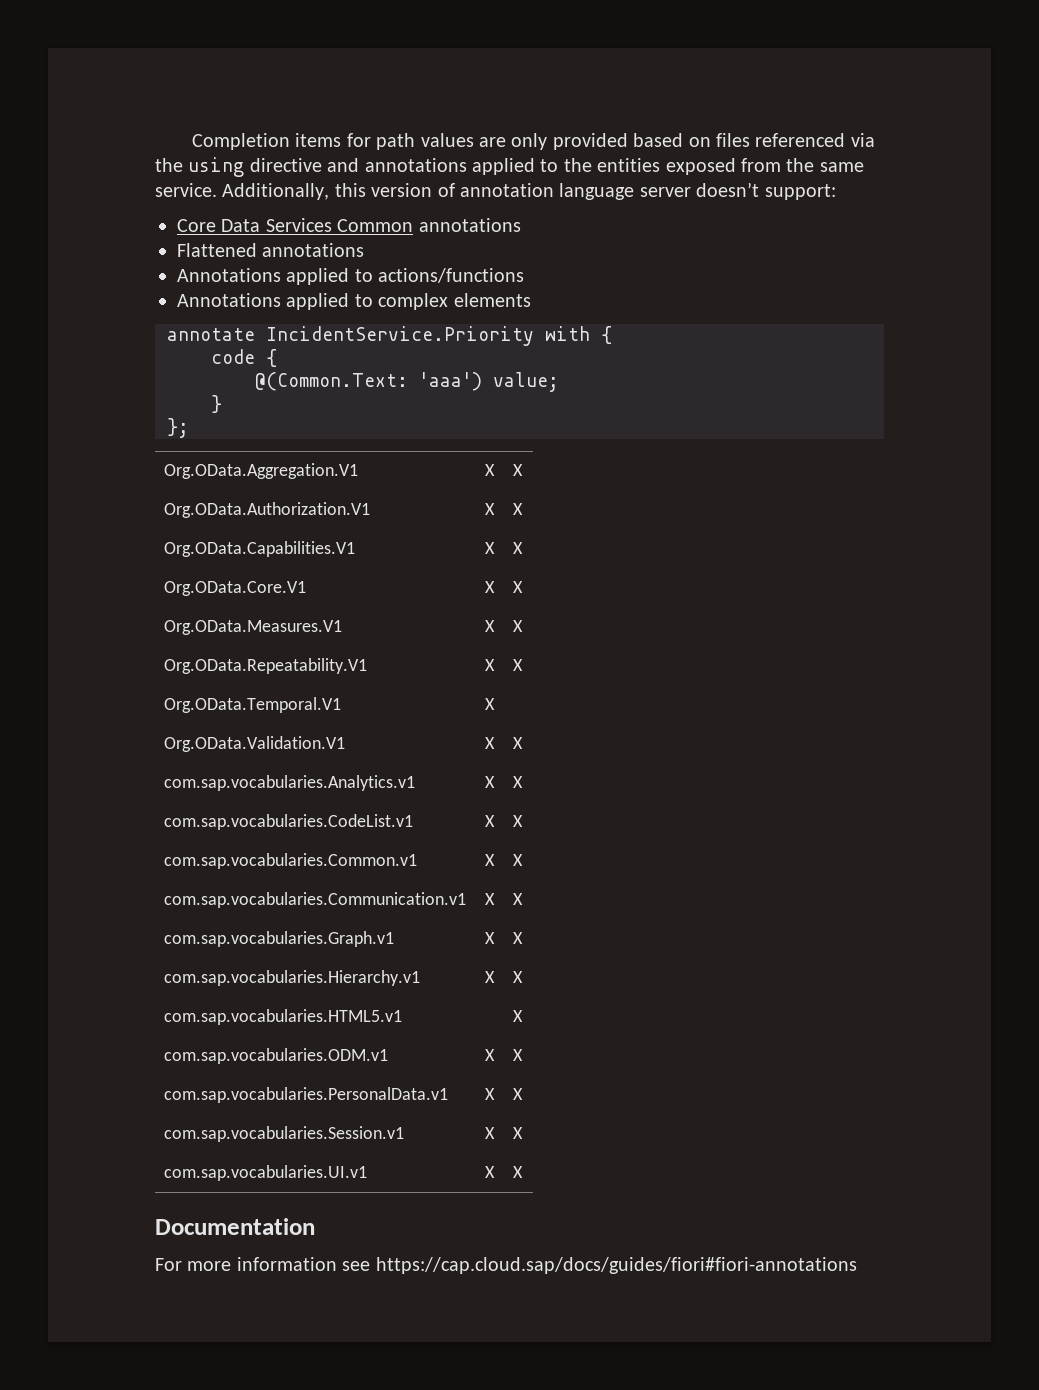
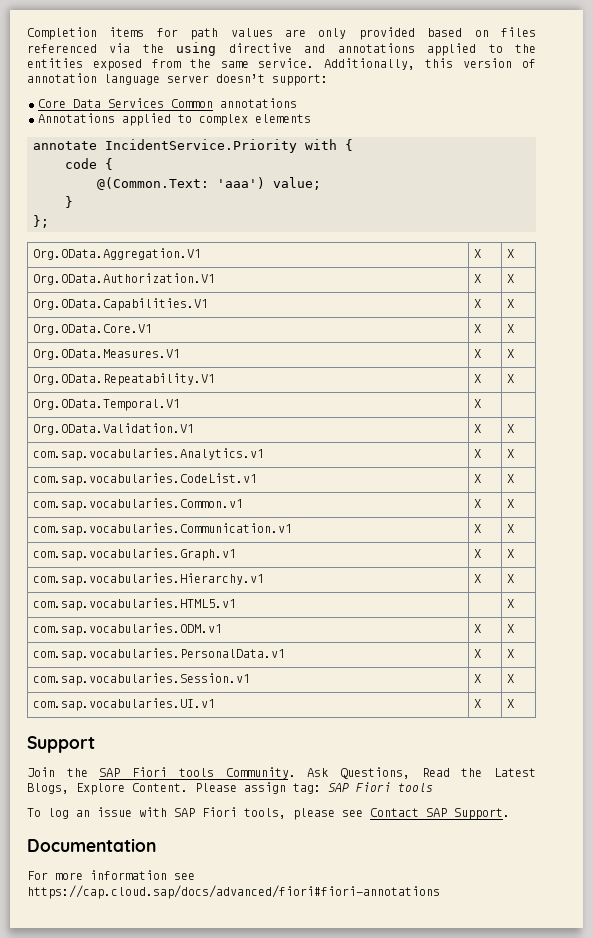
- Flattened annotations
- Annotations applied to actions/functions
+ Support
+ Join the SAP Fiori tools Community. Ask Questions, Read the Latest Blogs, Explore Content. Please assign tag: SAP Fiori tools
+ To log an issue with SAP Fiori tools, please see Contact SAP Support.
- For more information see https://cap.cloud.sap/docs/guides/fiori#fiori-annotations
+ For more information see https://cap.cloud.sap/docs/advanced/fiori#fiori-annotations

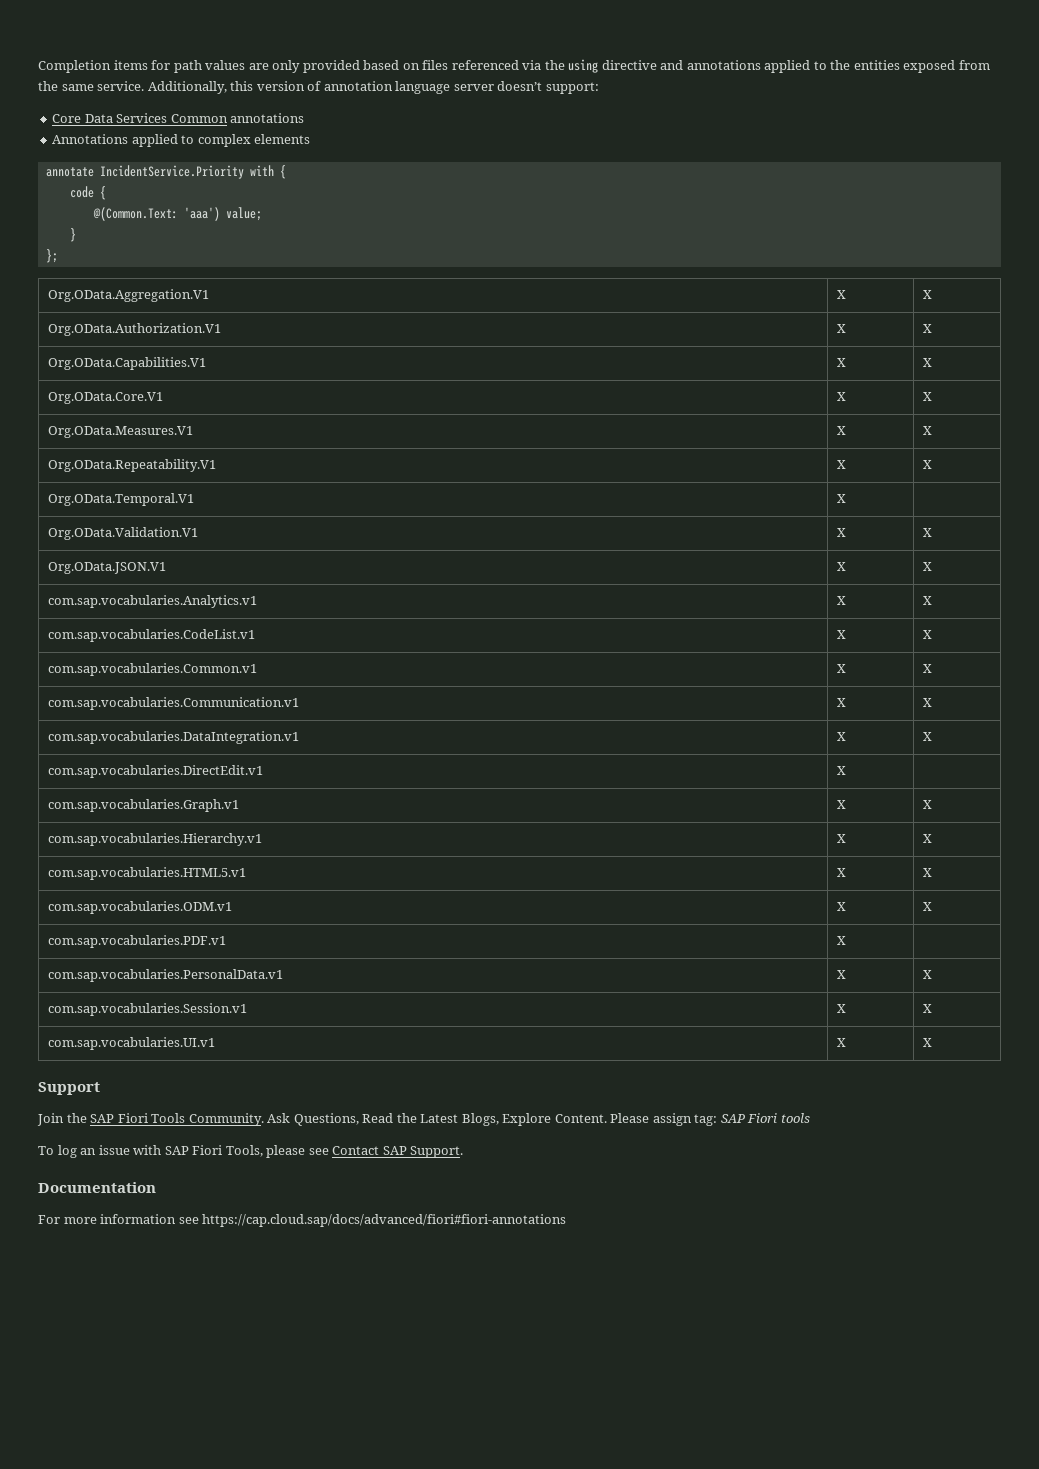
+ Org.OData.JSON.V1 | X | X
+ com.sap.vocabularies.DataIntegration.v1 | X | X
+ com.sap.vocabularies.DirectEdit.v1 | X |
- com.sap.vocabularies.HTML5.v1 | | X
+ com.sap.vocabularies.HTML5.v1 | X | X
+ com.sap.vocabularies.PDF.v1 | X |
- Join the SAP Fiori tools Community.
+ Join the SAP Fiori Tools Community.
- To log an issue with SAP Fiori tools, please see Contact SAP Support.
+ To log an issue with SAP Fiori Tools, please see Contact SAP Support.

